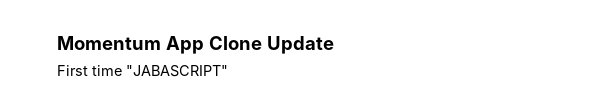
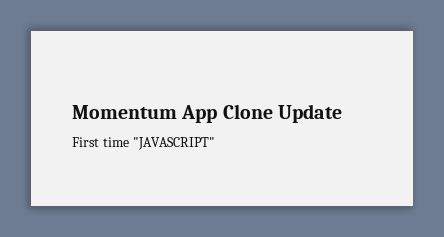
- First time "JABASCRIPT"
+ First time "JAVASCRIPT"

